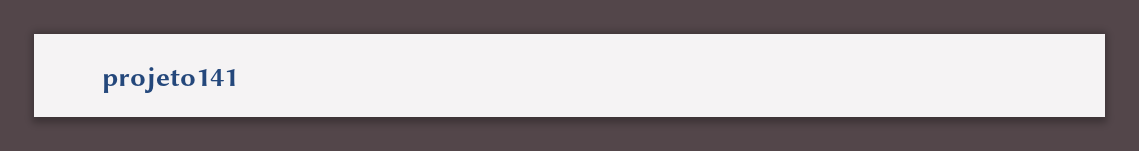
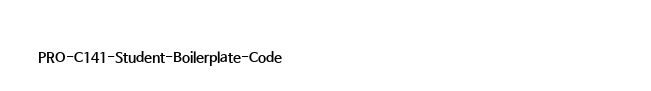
- projeto141
+ PRO-C141-Student-Boilerplate-Code

